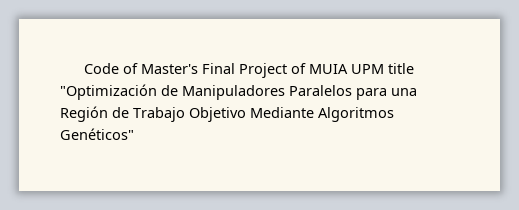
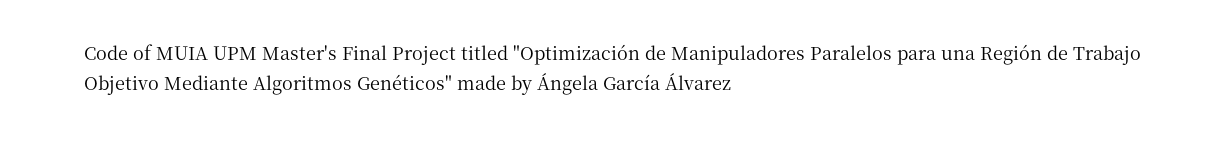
- Code of Master's Final Project of MUIA UPM title "Optimización de Manipuladores Paralelos para una Región de Trabajo Objetivo Mediante Algoritmos Genéticos"
+ Code of MUIA UPM Master's Final Project titled "Optimización de Manipuladores Paralelos para una Región de Trabajo Objetivo Mediante Algoritmos Genéticos" made by Ángela García Álvarez

